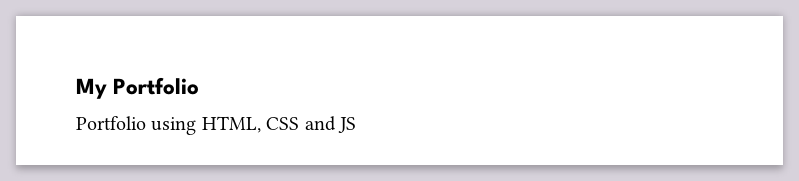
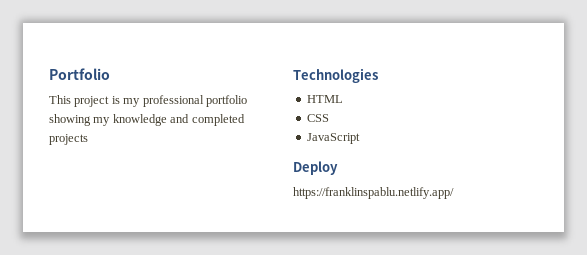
- My Portfolio
+ Portfolio
- Portfolio using HTML, CSS and JS
+ This project is my professional portfolio showing my knowledge and completed projects
+ Technologies
+ HTML
+ CSS
+ JavaScript
+ Deploy
+ https://franklinspablu.netlify.app/

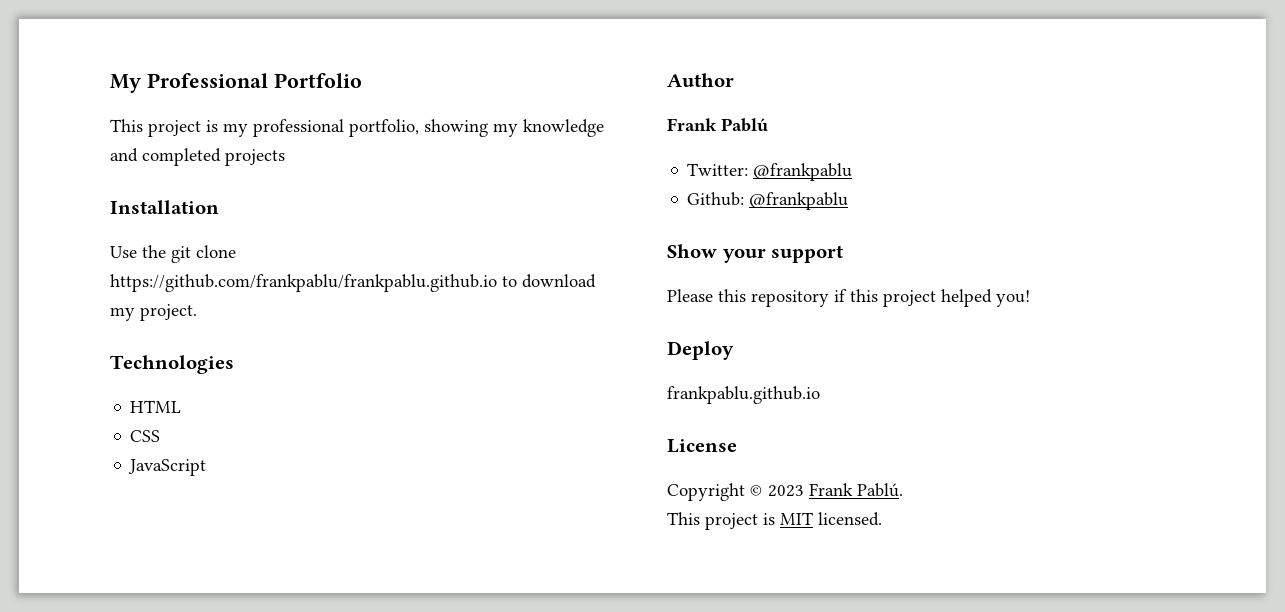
- Portfolio
+ My Professional Portfolio
- This project is my professional portfolio showing my knowledge and completed projects
+ This project is my professional portfolio, showing my knowledge and completed projects
+ Installation
+ Use the git clone https://github.com/frankpablu/frankpablu.github.io to download my project.
  Technologies
  HTML
  CSS
  JavaScript
+ Author
+ Frank Pablú
+ Twitter: @frankpablu
+ Github: @frankpablu
+ Show your support
+ Please this repository if this project helped you!
  Deploy
- https://franklinspablu.netlify.app/
+ frankpablu.github.io
+ License
+ Copyright © 2023 Frank Pablú.
+ This project is MIT licensed.

